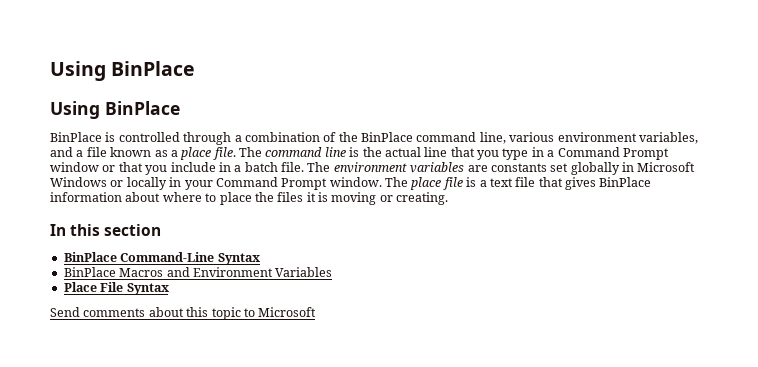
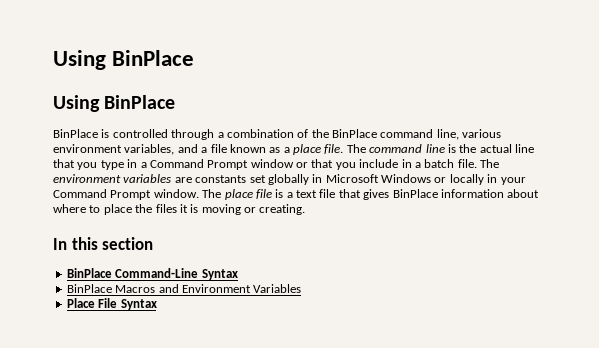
- Send comments about this topic to Microsoft

